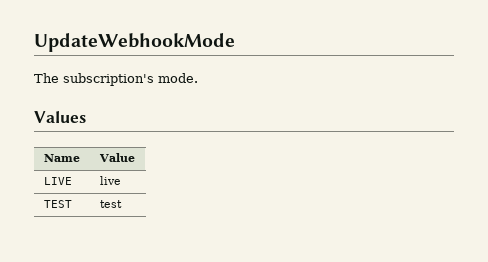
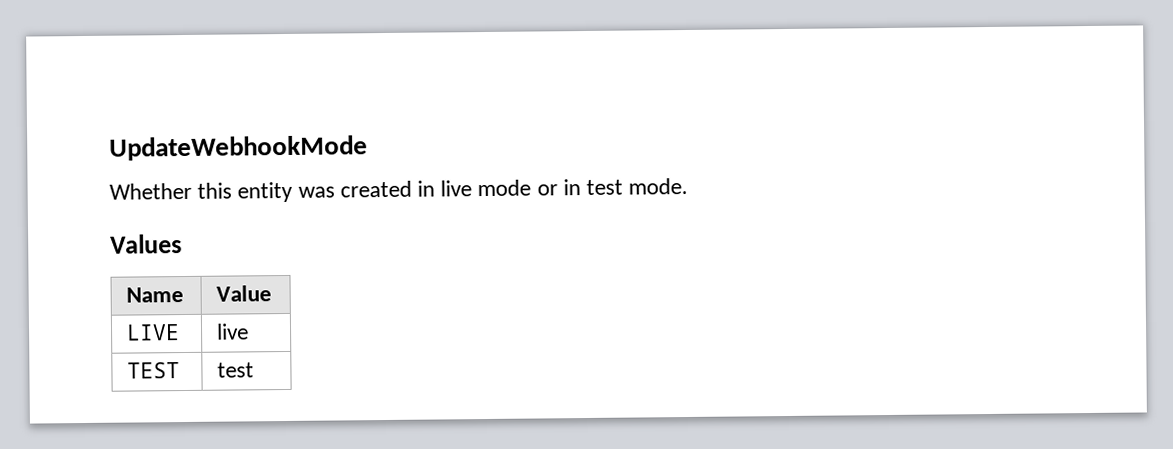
- The subscription's mode.
+ Whether this entity was created in live mode or in test mode.

